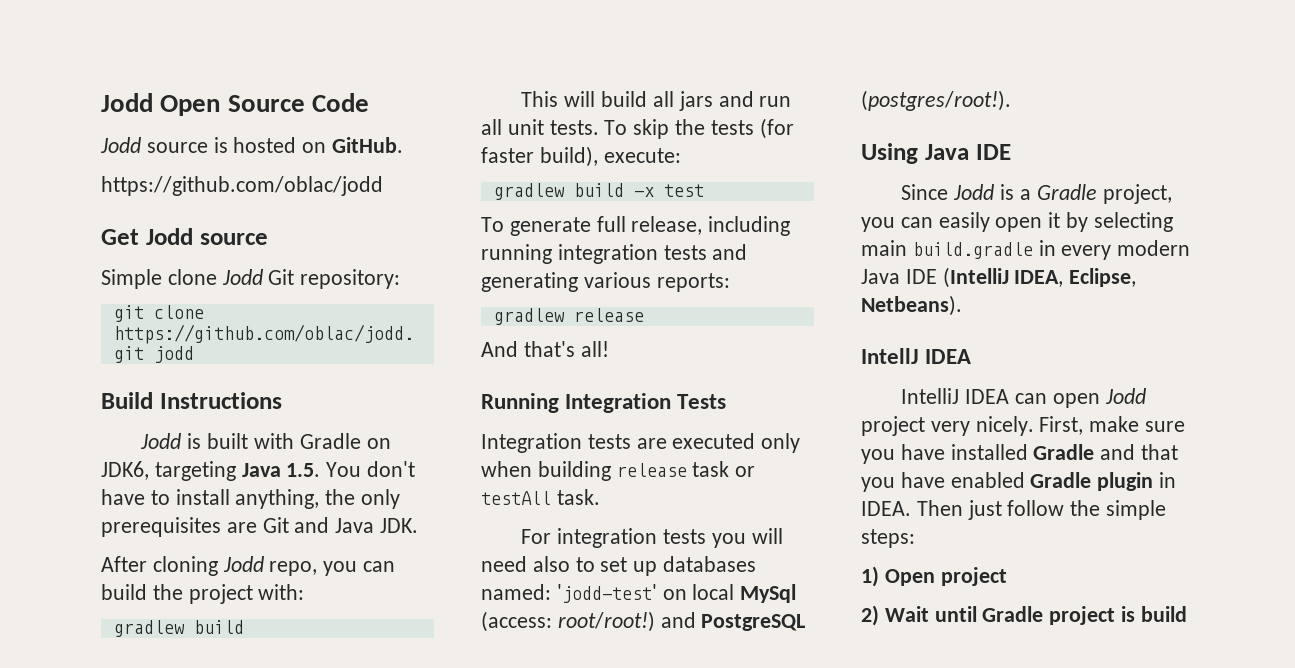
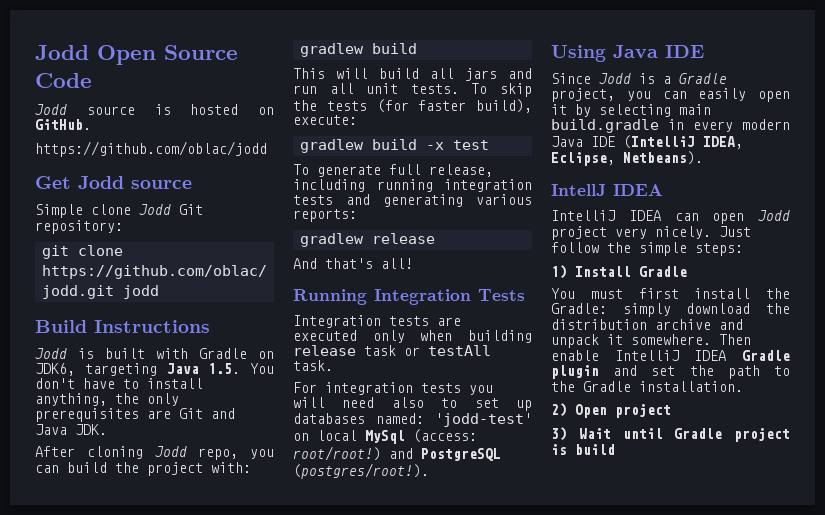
- First, make sure you have installed Gradle and that you have enabled Gradle plugin in IDEA. Then just follow the simple steps:
+ Just follow the simple steps:
- 1) Open project
+ 1) Install Gradle
+ You must first install the Gradle: simply download the distribution archive and unpack it somewhere. Then enable IntelliJ IDEA Gradle plugin and set the path to the Gradle installation.
+ 2) Open project
- 2) Wait until Gradle project is build
+ 3) Wait until Gradle project is build

